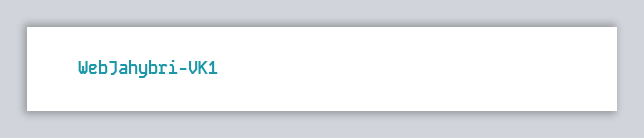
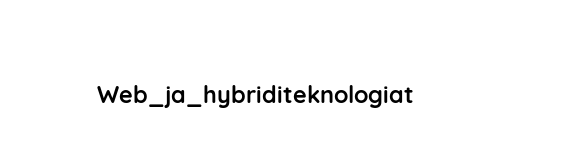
- WebJahybri-VK1
+ Web_ja_hybriditeknologiat

